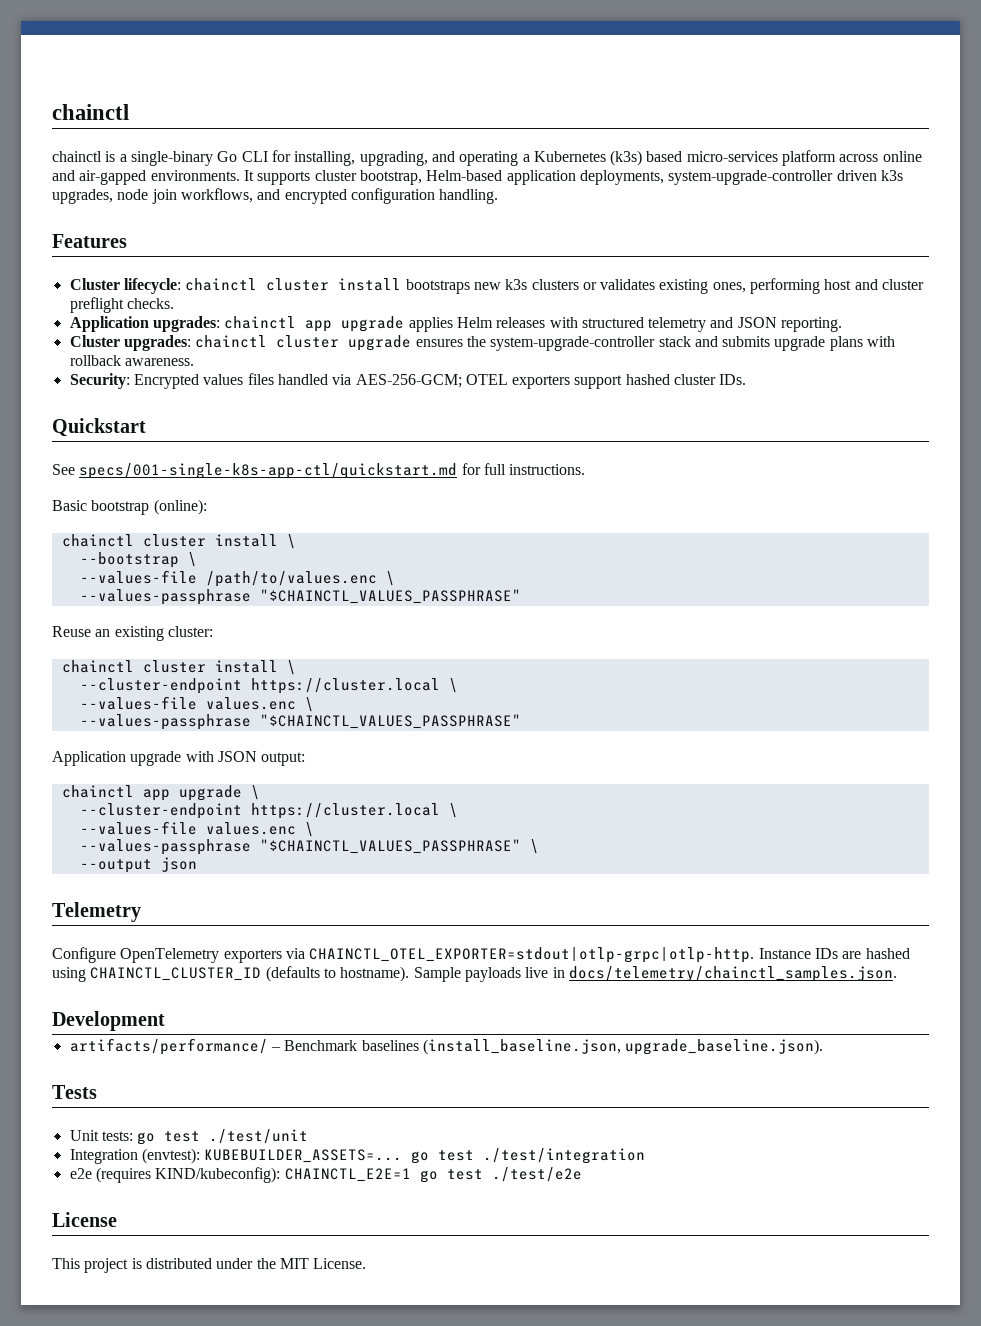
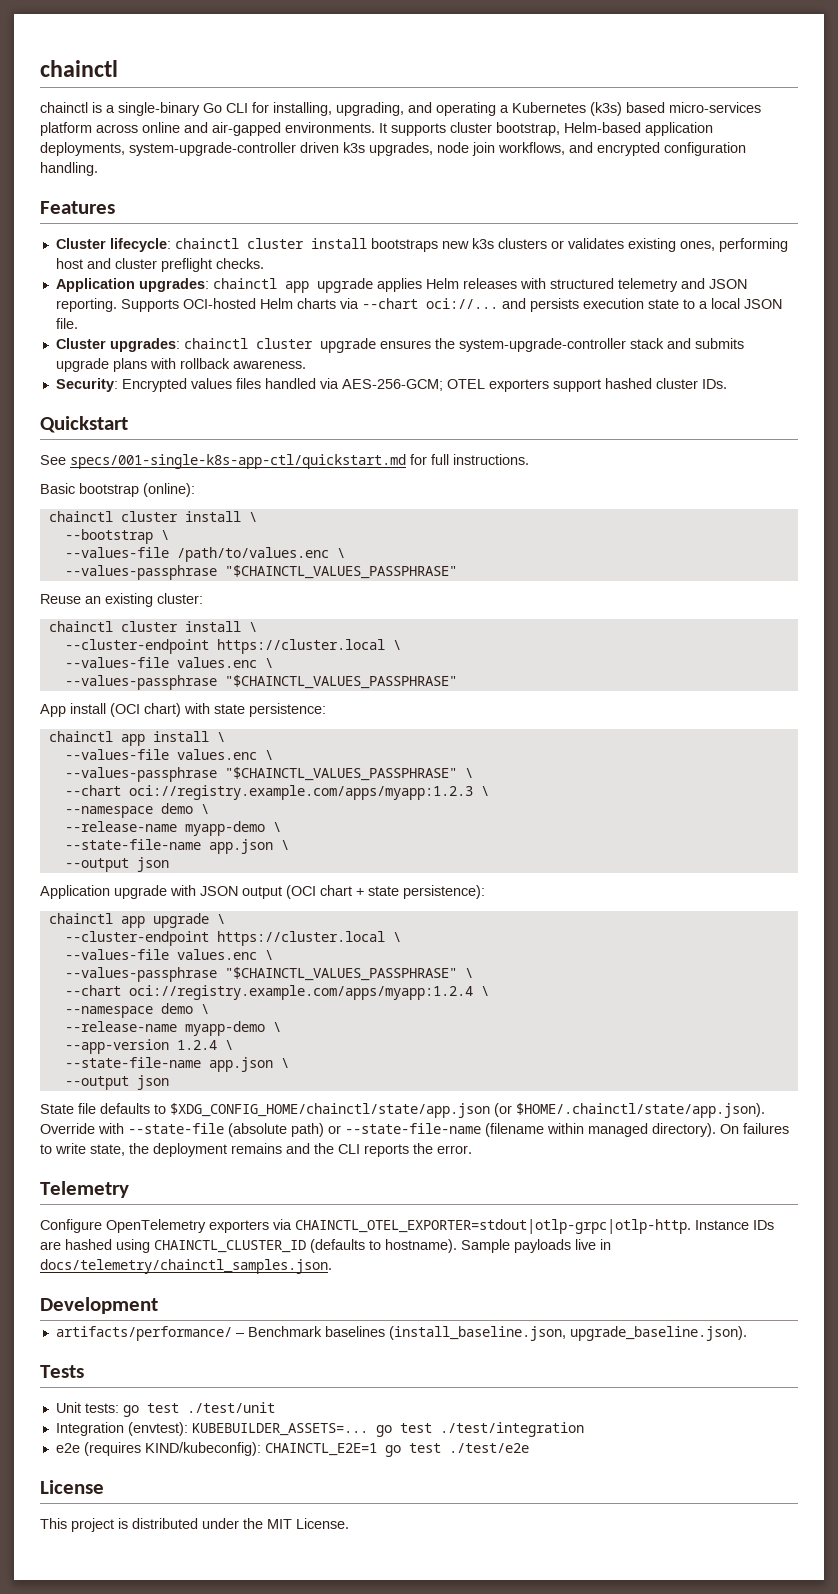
+ Supports OCI-hosted Helm charts via --chart oci://... and persists execution state to a local JSON file.
- Application upgrade with JSON output:
+ App install (OCI chart) with state persistence:
+ chainctl app install \
+ --values-file values.enc \
+ --values-passphrase "$CHAINCTL_VALUES_PASSPHRASE" \
+ --chart oci://registry.example.com/apps/myapp:1.2.3 \
+ --namespace demo \
+ --release-name myapp-demo \
+ --state-file-name app.json \
+ --output json
+ Application upgrade with JSON output (OCI chart + state persistence):
+ --chart oci://registry.example.com/apps/myapp:1.2.4 \
+ --namespace demo \
+ --release-name myapp-demo \
+ --app-version 1.2.4 \
+ --state-file-name app.json \
  --output json
+ State file defaults to $XDG_CONFIG_HOME/chainctl/state/app.json (or $HOME/.chainctl/state/app.json). Override with --state-file (absolute path) or --state-file-name (filename within managed directory). On failures to write state, the deployment remains and the CLI reports the error.

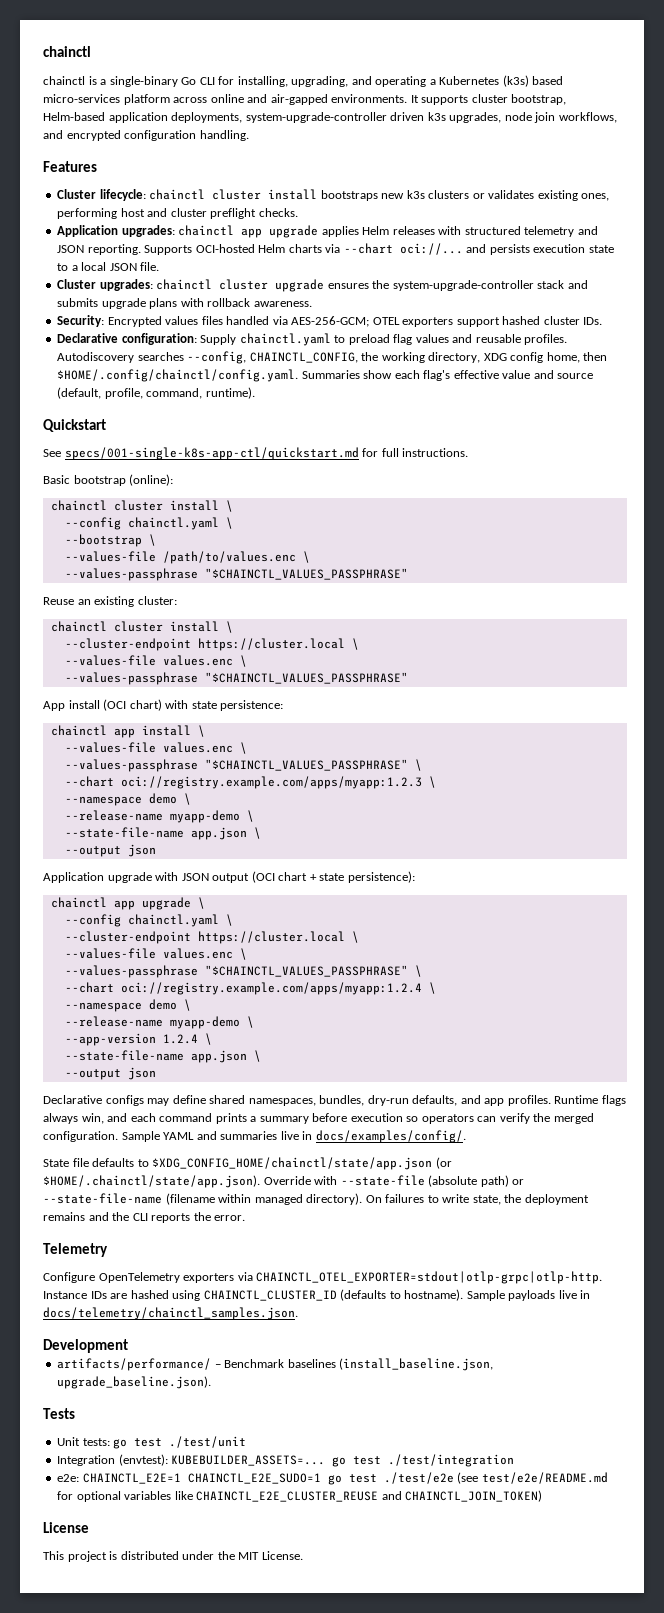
+ Declarative configuration: Supply chainctl.yaml to preload flag values and reusable profiles. Autodiscovery searches --config, CHAINCTL_CONFIG, the working directory, XDG config home, then $HOME/.config/chainctl/config.yaml. Summaries show each flag's effective value and source (default, profile, command, runtime).
  Basic bootstrap (online):
  chainctl cluster install \
+ --config chainctl.yaml \
  chainctl app upgrade \
+ --config chainctl.yaml \
+ Declarative configs may define shared namespaces, bundles, dry-run defaults, and app profiles. Runtime flags always win, and each command prints a summary before execution so operators can verify the merged configuration. Sample YAML and summaries live in docs/examples/config/.
- e2e (requires KIND/kubeconfig): CHAINCTL_E2E=1 go test ./test/e2e
+ e2e: CHAINCTL_E2E=1 CHAINCTL_E2E_SUDO=1 go test ./test/e2e (see test/e2e/README.md for optional variables like CHAINCTL_E2E_CLUSTER_REUSE and CHAINCTL_JOIN_TOKEN)

